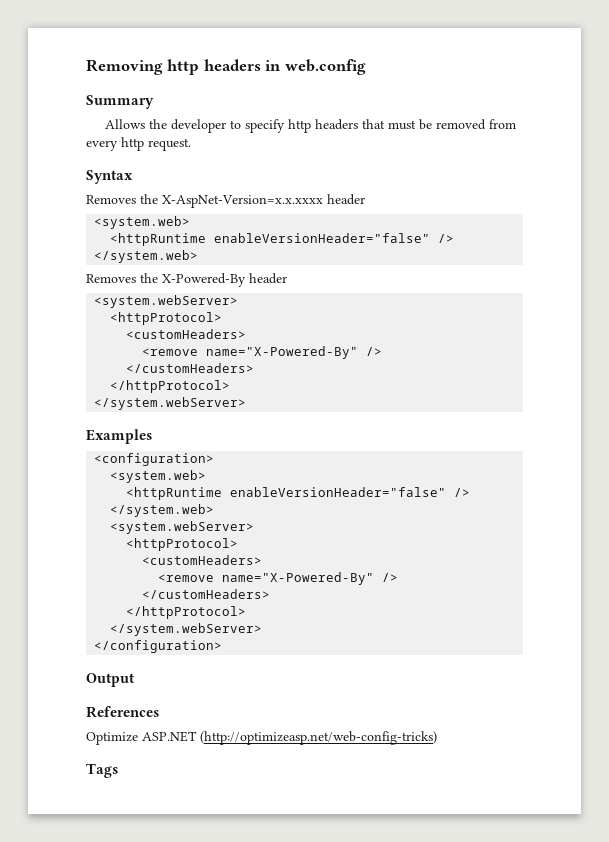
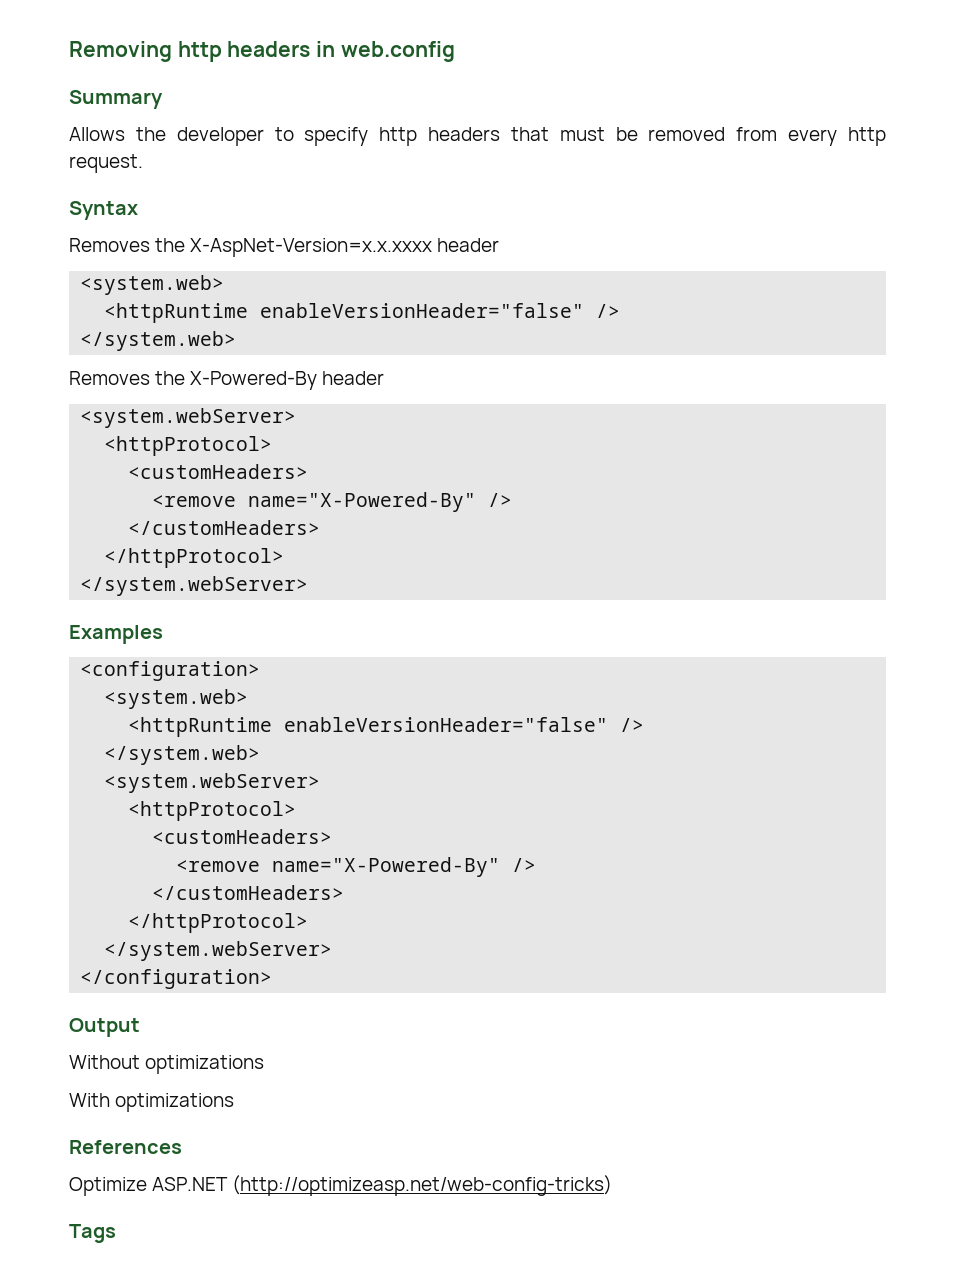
+ Without optimizations
+ With optimizations

